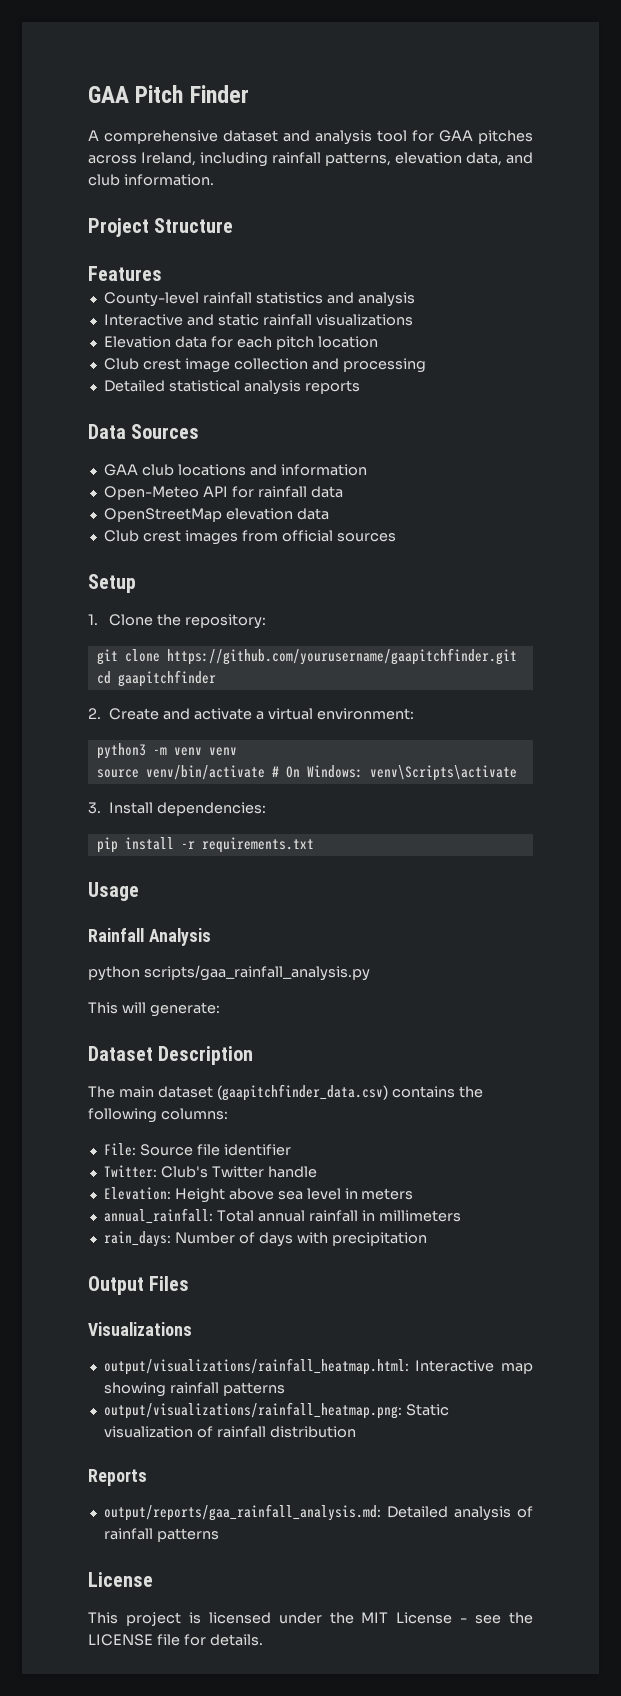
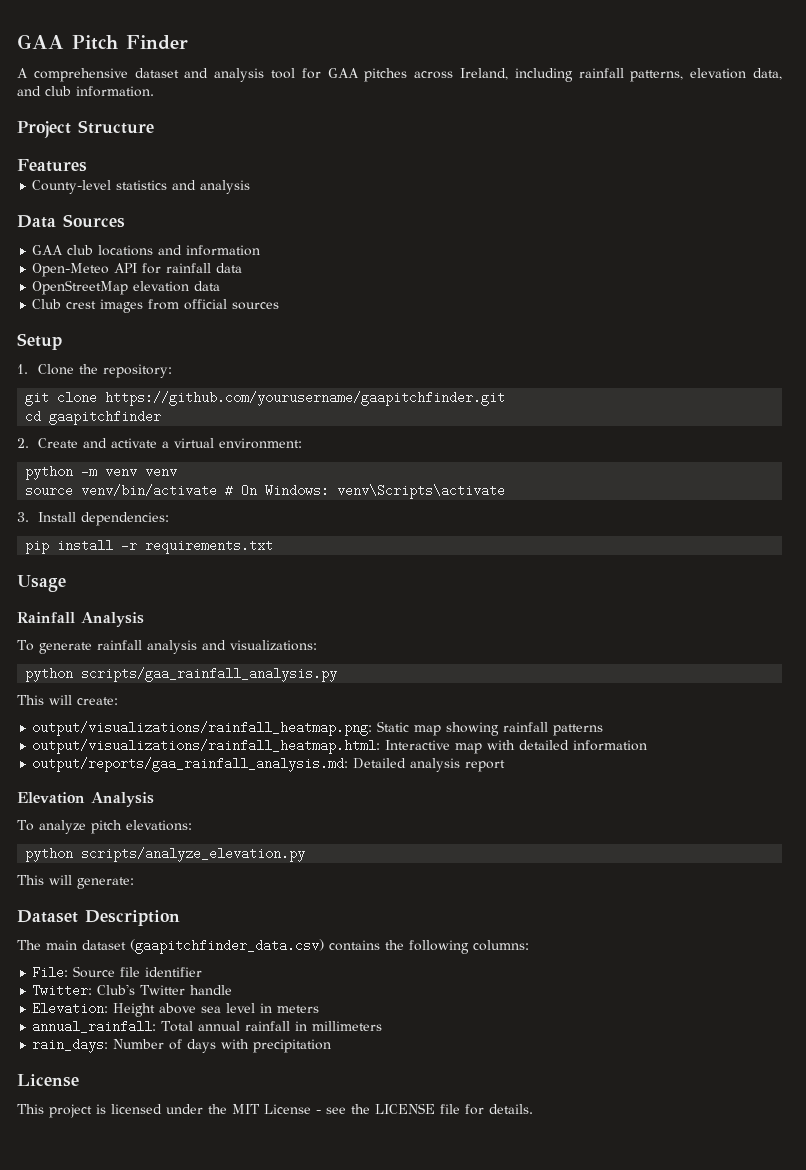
- County-level rainfall statistics and analysis
+ County-level statistics and analysis
- Interactive and static rainfall visualizations
- Elevation data for each pitch location
- Club crest image collection and processing
- Detailed statistical analysis reports
- python3 -m venv venv
+ python -m venv venv
+ To generate rainfall analysis and visualizations:
  python scripts/gaa_rainfall_analysis.py
+ This will create:
+ output/visualizations/rainfall_heatmap.png: Static map showing rainfall patterns
+ output/visualizations/rainfall_heatmap.html: Interactive map with detailed information
+ output/reports/gaa_rainfall_analysis.md: Detailed analysis report
+ Elevation Analysis
+ To analyze pitch elevations:
+ python scripts/analyze_elevation.py
- Output Files
- Visualizations
- output/visualizations/rainfall_heatmap.html: Interactive map showing rainfall patterns
- output/visualizations/rainfall_heatmap.png: Static visualization of rainfall distribution
- Reports
- output/reports/gaa_rainfall_analysis.md: Detailed analysis of rainfall patterns

